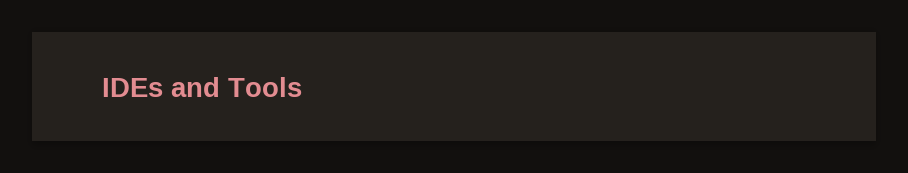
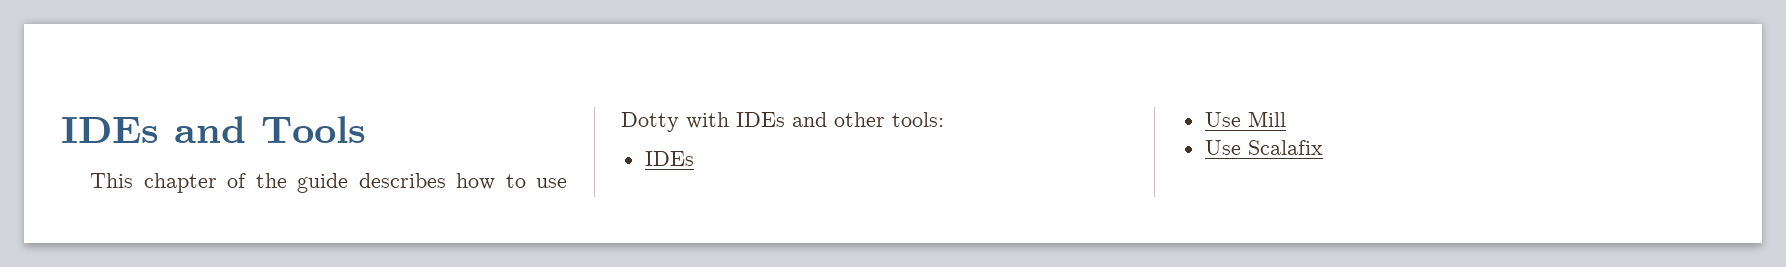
+ This chapter of the guide describes how to use Dotty with IDEs and other tools:
+ IDEs
+ Use Mill
+ Use Scalafix

